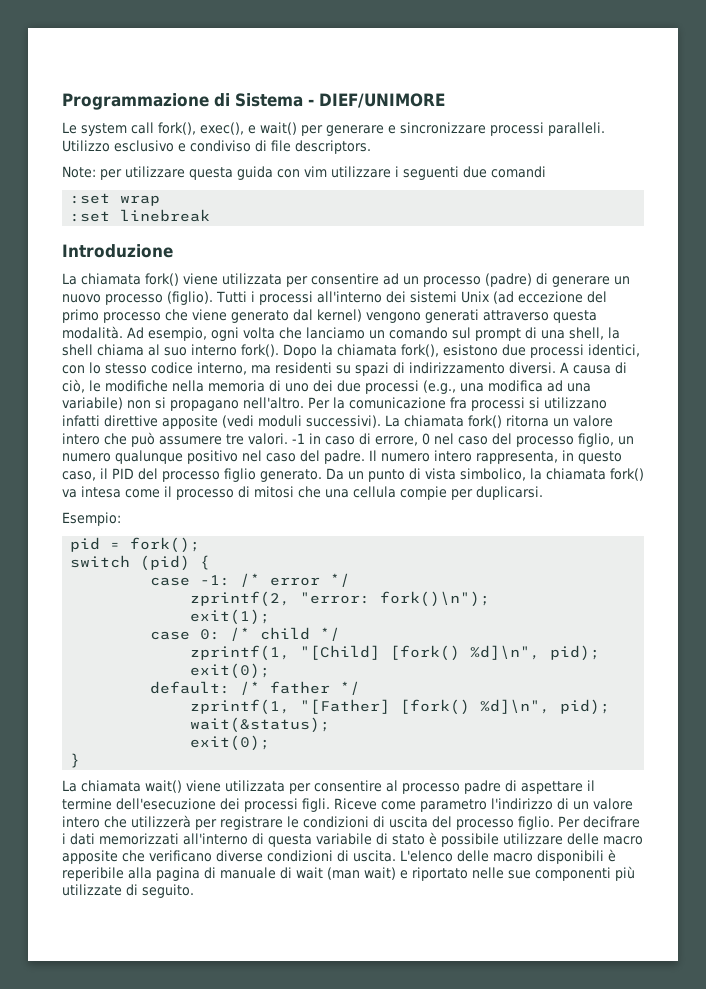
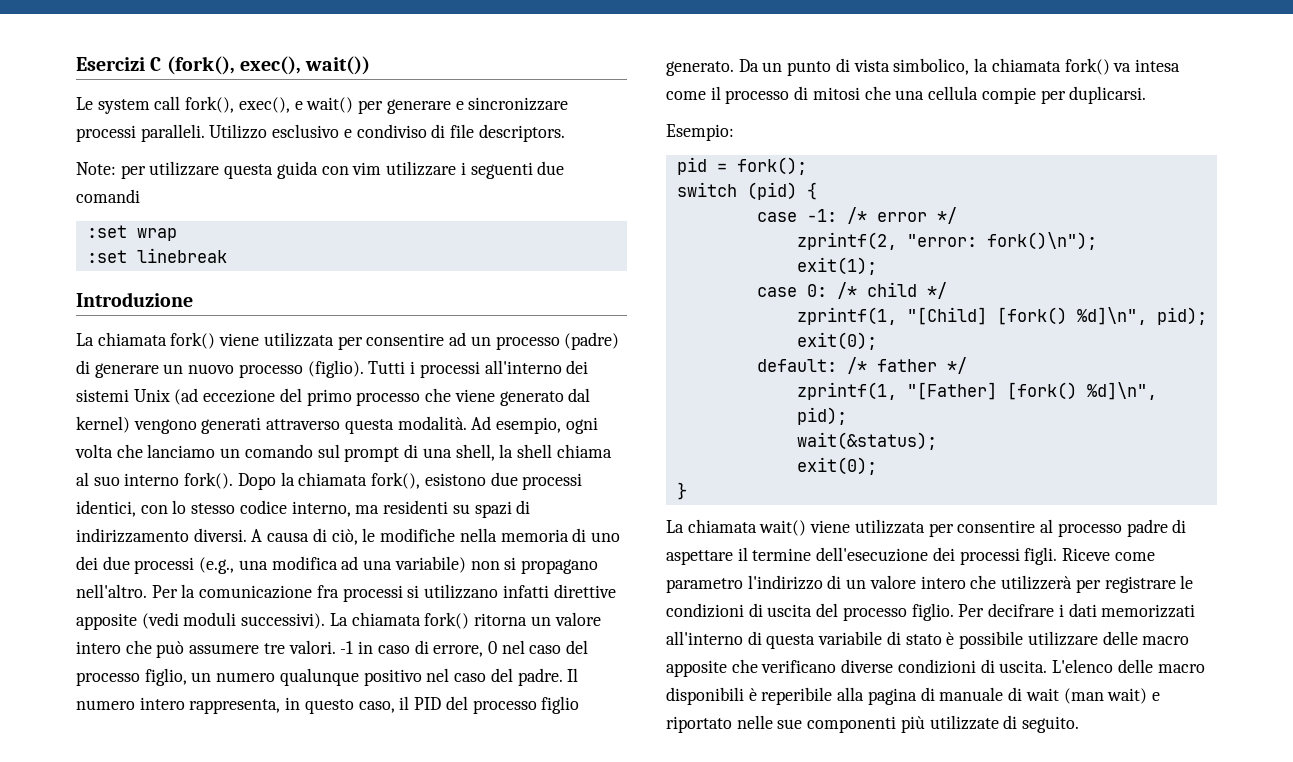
- Programmazione di Sistema - DIEF/UNIMORE
+ Esercizi C (fork(), exec(), wait())

